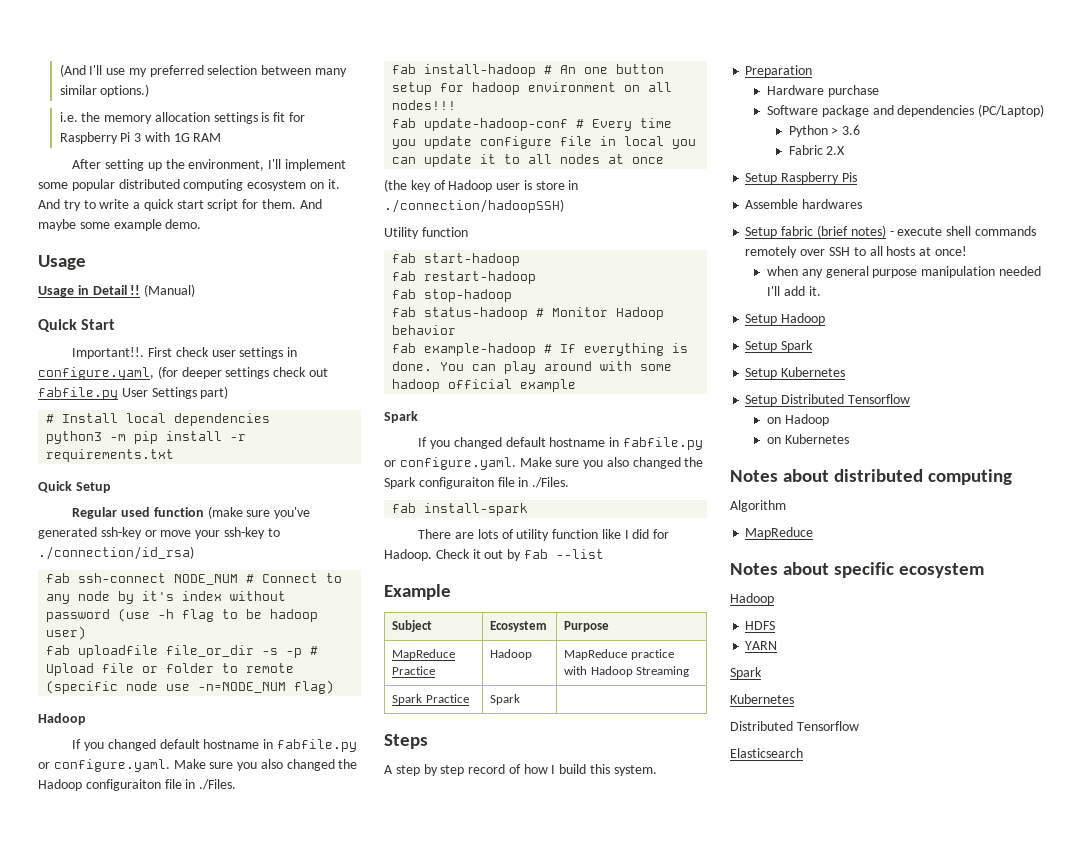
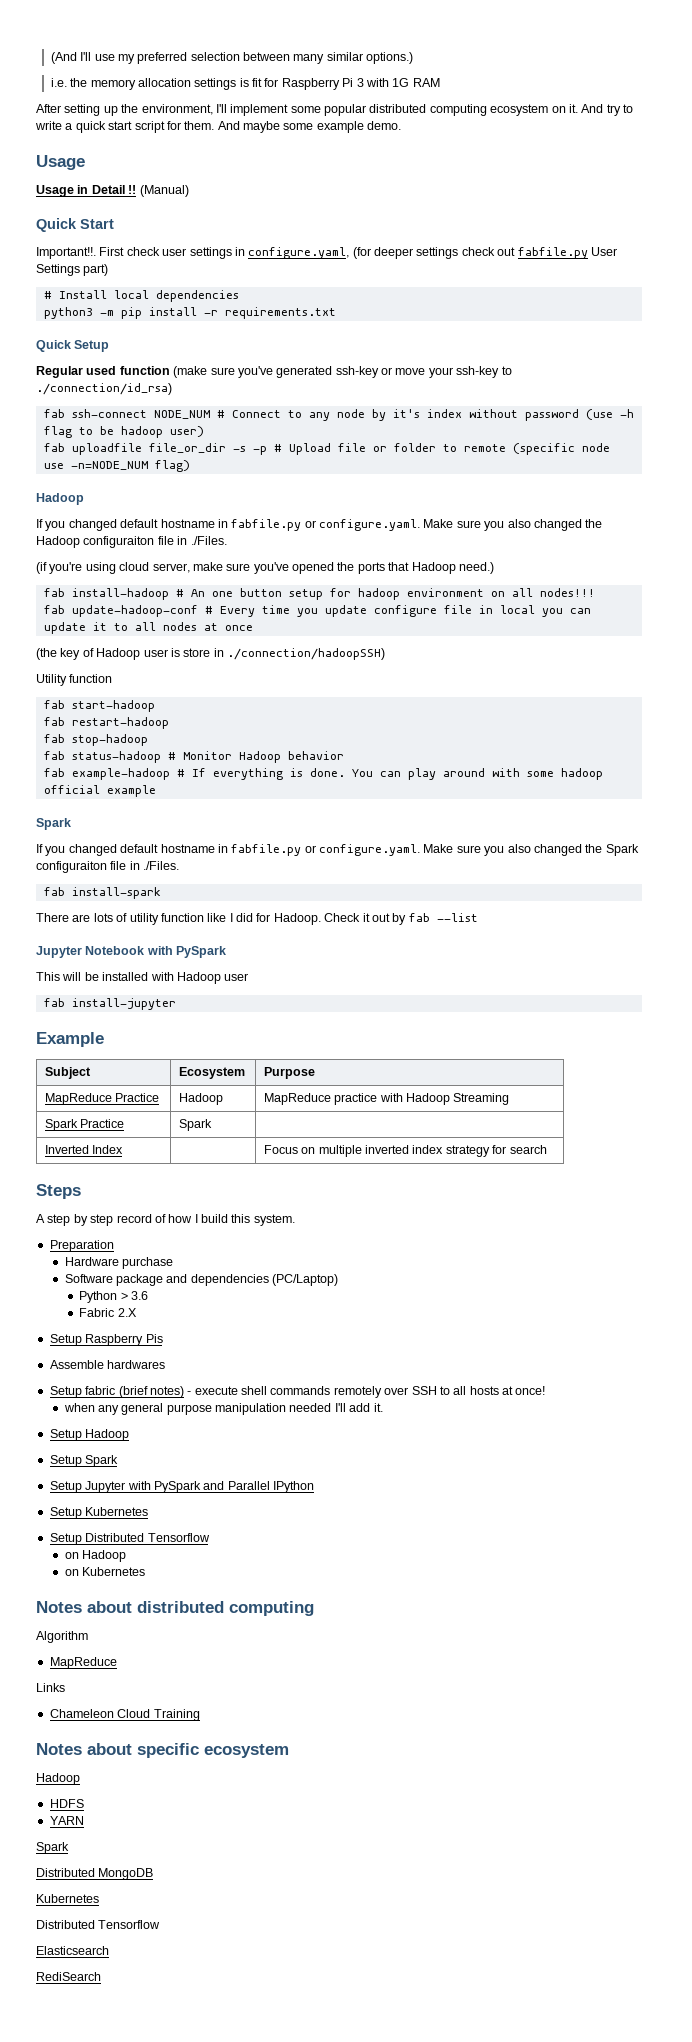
+ (if you're using cloud server, make sure you've opened the ports that Hadoop need.)
+ Jupyter Notebook with PySpark
+ This will be installed with Hadoop user
+ fab install-jupyter
+ Inverted Index | | Focus on multiple inverted index strategy for search
+ Setup Jupyter with PySpark and Parallel IPython
+ Links
+ Chameleon Cloud Training
+ Distributed MongoDB
+ RediSearch

